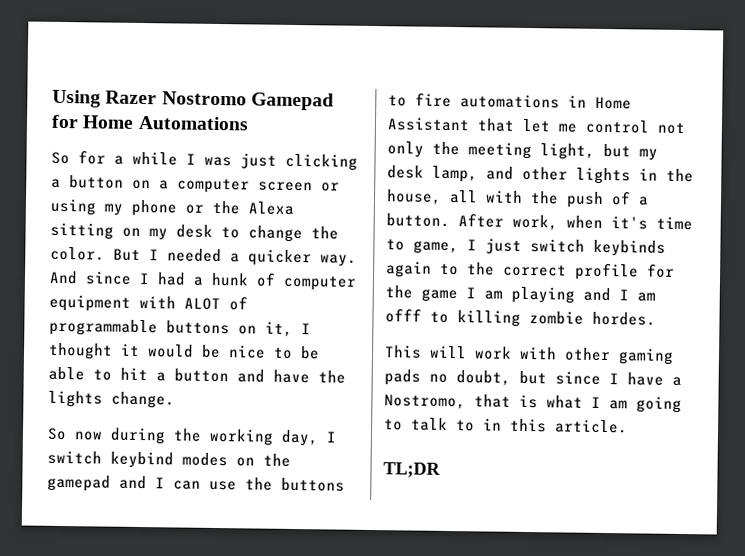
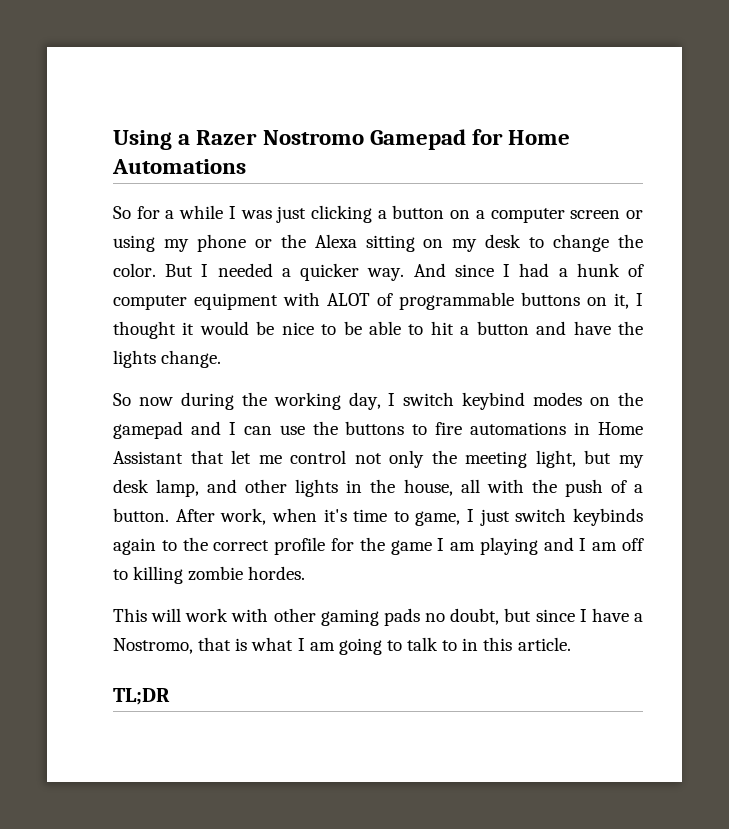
- Using Razer Nostromo Gamepad for Home Automations
+ Using a Razer Nostromo Gamepad for Home Automations
- After work, when it's time to game, I just switch keybinds again to the correct profile for the game I am playing and I am offf to killing zombie hordes.
+ After work, when it's time to game, I just switch keybinds again to the correct profile for the game I am playing and I am off to killing zombie hordes.

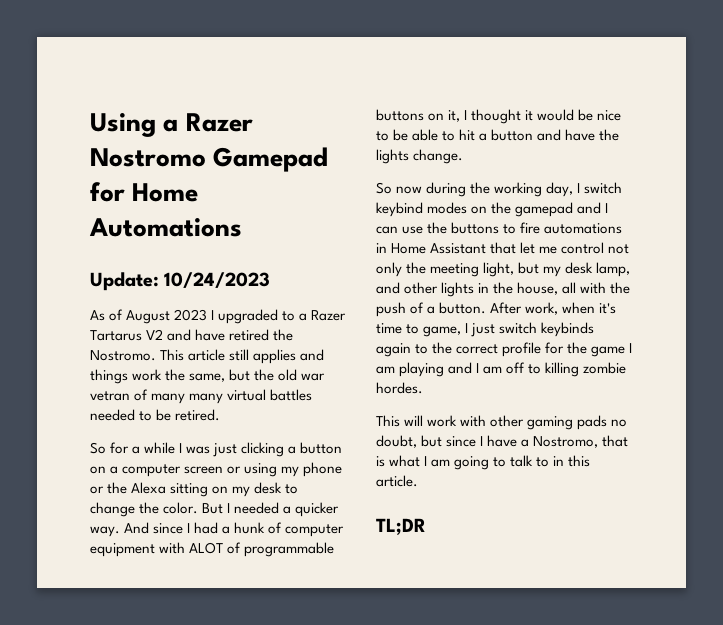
+ Update: 10/24/2023
+ As of August 2023 I upgraded to a Razer Tartarus V2 and have retired the Nostromo. This article still applies and things work the same, but the old war vetran of many many virtual battles needed to be retired.

